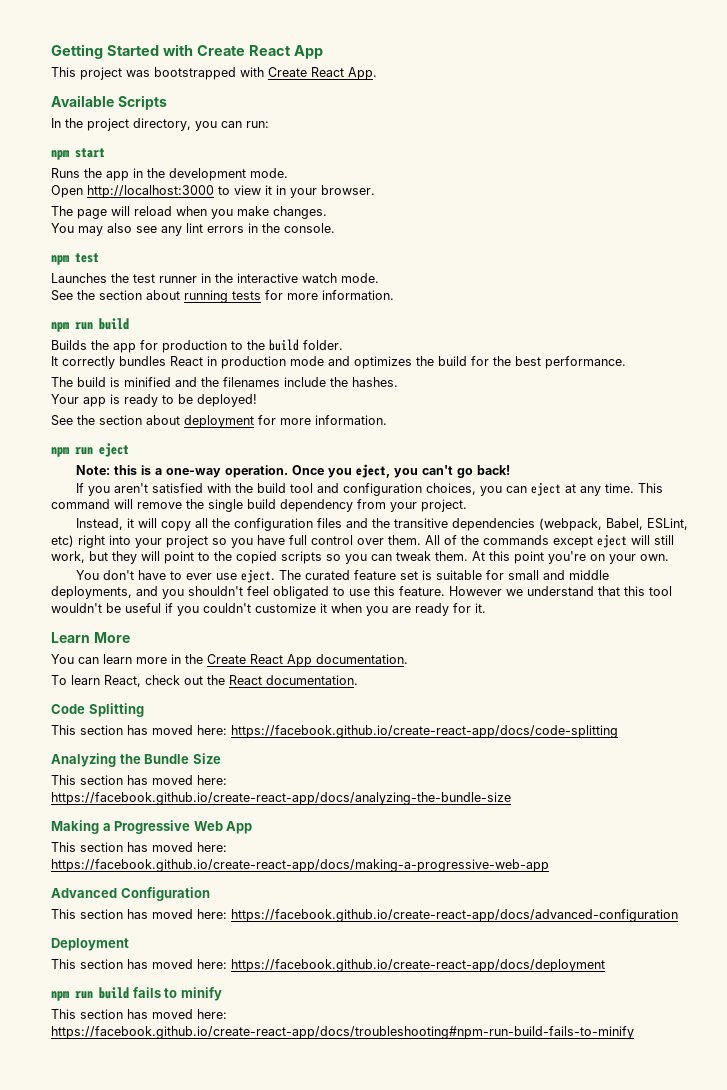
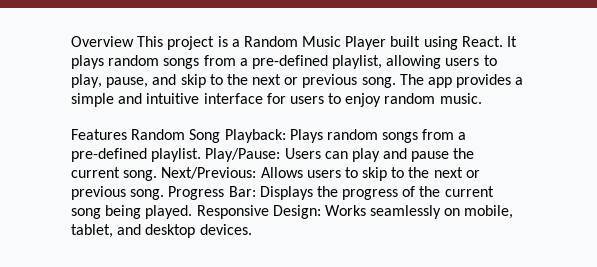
- Getting Started with Create React App
- This project was bootstrapped with Create React App.
- Available Scripts
- In the project directory, you can run:
- npm start
- Runs the app in the development mode.
- Open http://localhost:3000 to view it in your browser.
- The page will reload when you make changes.
- You may also see any lint errors in the console.
- npm test
- Launches the test runner in the interactive watch mode.
- See the section about running tests for more information.
- npm run build
- Builds the app for production to the build folder.
- It correctly bundles React in production mode and optimizes the build for the best performance.
- The build is minified and the filenames include the hashes.
- Your app is ready to be deployed!
- See the section about deployment for more information.
- npm run eject
- Note: this is a one-way operation. Once you eject, you can't go back!
- If you aren't satisfied with the build tool and configuration choices, you can eject at any time. This command will remove the single build dependency from your project.
- Instead, it will copy all the configuration files and the transitive dependencies (webpack, Babel, ESLint, etc) right into your project so you have full control over them. All of the commands except eject will still work, but they will point to the copied scripts so you can tweak them. At this point you're on your own.
- You don't have to ever use eject. The curated feature set is suitable for small and middle deployments, and you shouldn't feel obligated to use this feature. However we understand that this tool wouldn't be useful if you couldn't customize it when you are ready for it.
- Learn More
- You can learn more in the Create React App documentation.
- To learn React, check out the React documentation.
- Code Splitting
- This section has moved here: https://facebook.github.io/create-react-app/docs/code-splitting
- Analyzing the Bundle Size
- This section has moved here: https://facebook.github.io/create-react-app/docs/analyzing-the-bundle-size
- Making a Progressive Web App
- This section has moved here: https://facebook.github.io/create-react-app/docs/making-a-progressive-web-app
- Advanced Configuration
- This section has moved here: https://facebook.github.io/create-react-app/docs/advanced-configuration
- Deployment
- This section has moved here: https://facebook.github.io/create-react-app/docs/deployment
- npm run build fails to minify
- This section has moved here: https://facebook.github.io/create-react-app/docs/troubleshooting#npm-run-build-fails-to-minify
+ Overview This project is a Random Music Player built using React. It plays random songs from a pre-defined playlist, allowing users to play, pause, and skip to the next or previous song. The app provides a simple and intuitive interface for users to enjoy random music.
+ Features Random Song Playback: Plays random songs from a pre-defined playlist. Play/Pause: Users can play and pause the current song. Next/Previous: Allows users to skip to the next or previous song. Progress Bar: Displays the progress of the current song being played. Responsive Design: Works seamlessly on mobile, tablet, and desktop devices.

